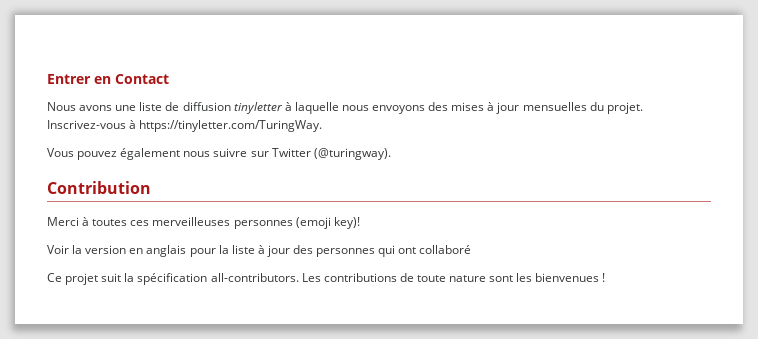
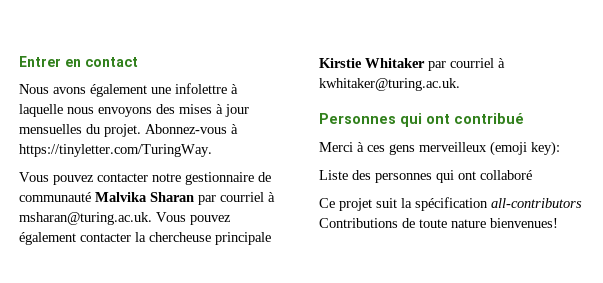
- Entrer en Contact
+ Entrer en contact
- Nous avons une liste de diffusion tinyletter à laquelle nous envoyons des mises à jour mensuelles du projet.
+ Nous avons également une infolettre à laquelle nous envoyons des mises à jour mensuelles du projet.
- Inscrivez-vous à https://tinyletter.com/TuringWay.
+ Abonnez-vous à https://tinyletter.com/TuringWay.
- Vous pouvez également nous suivre sur Twitter (@turingway).
- Contribution
- Merci à toutes ces merveilleuses personnes (emoji key)!
- Voir la version en anglais pour la liste à jour des personnes qui ont collaboré
+ Vous pouvez contacter notre gestionnaire de communauté Malvika Sharan par courriel à msharan@turing.ac.uk. Vous pouvez également contacter la chercheuse principale Kirstie Whitaker par courriel à kwhitaker@turing.ac.uk.
+ Personnes qui ont contribué
+ Merci à ces gens merveilleux (emoji key):
+ Liste des personnes qui ont collaboré
- Ce projet suit la spécification all-contributors. Les contributions de toute nature sont les bienvenues !
+ Ce projet suit la spécification all-contributors Contributions de toute nature bienvenues!

